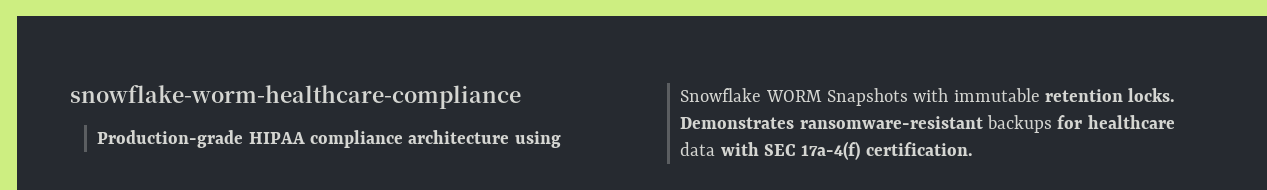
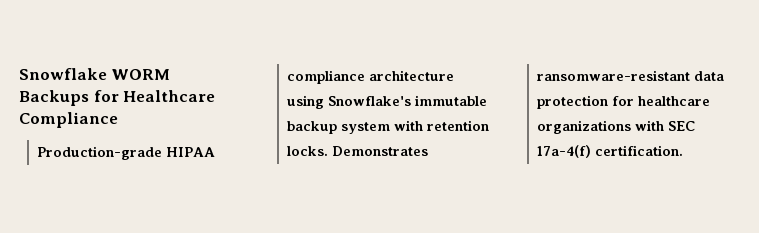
- snowflake-worm-healthcare-compliance
+ Snowflake WORM Backups for Healthcare Compliance
- Production-grade HIPAA compliance architecture using Snowflake WORM Snapshots with immutable retention locks.
+ Production-grade HIPAA compliance architecture using Snowflake's immutable backup system with retention locks.
- Demonstrates ransomware-resistant backups for healthcare data with SEC 17a-4(f) certification.
+ Demonstrates ransomware-resistant data protection for healthcare organizations with SEC 17a-4(f) certification.

